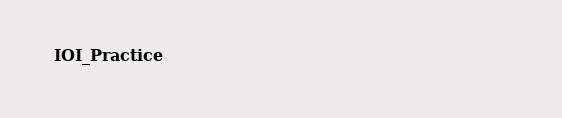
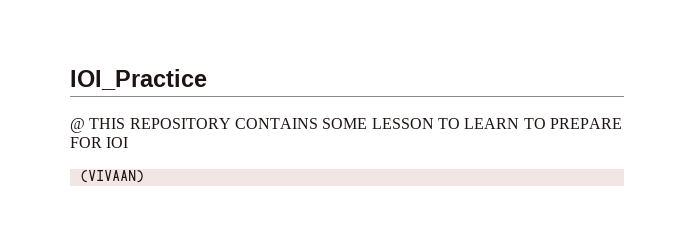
+ @ THIS REPOSITORY CONTAINS SOME LESSON TO LEARN TO PREPARE FOR IOI
+ (VIVAAN)

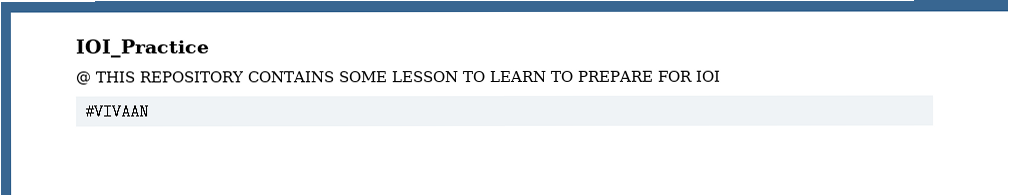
- (VIVAAN)
+ #VIVAAN

